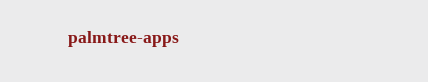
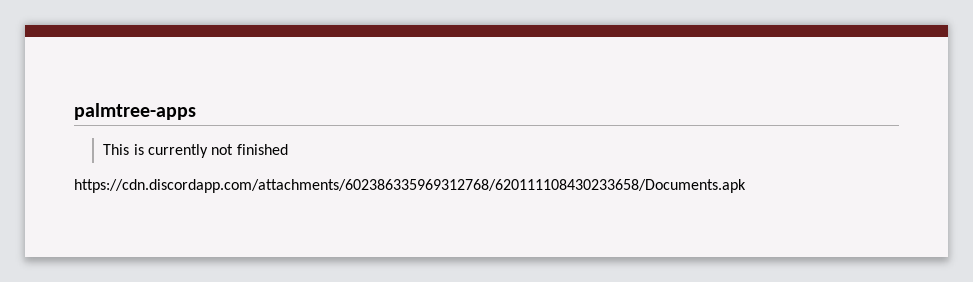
+ This is currently not finished
+ https://cdn.discordapp.com/attachments/602386335969312768/620111108430233658/Documents.apk

